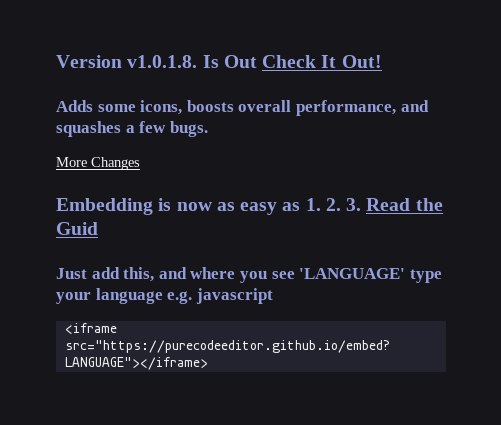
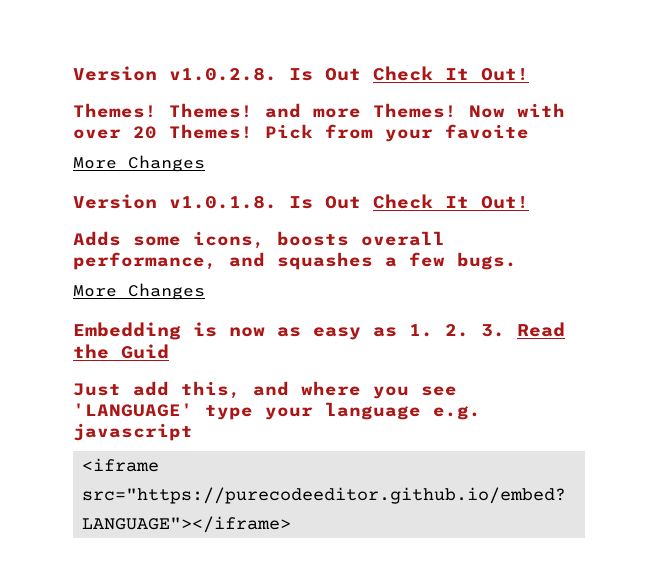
+ Version v1.0.2.8. Is Out Check It Out!
+ Themes! Themes! and more Themes! Now with over 20 Themes! Pick from your favoite
+ More Changes

